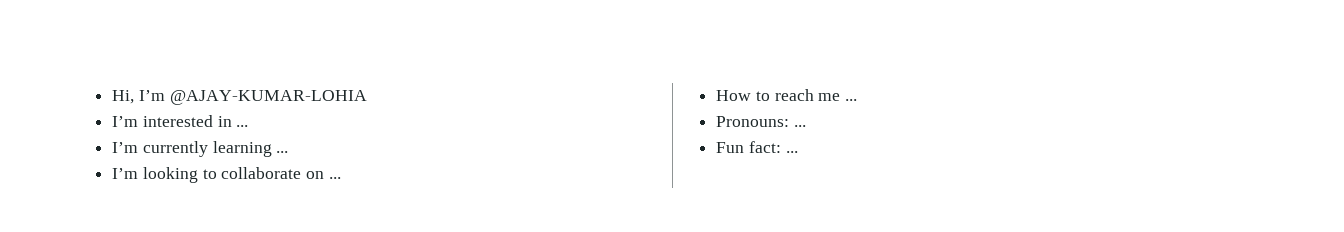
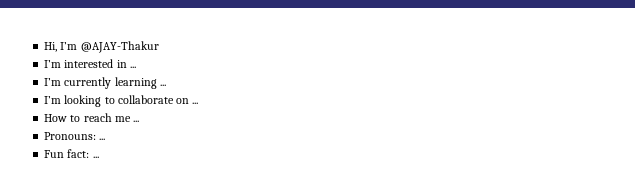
- Hi, I’m @AJAY-KUMAR-LOHIA
+ Hi, I’m @AJAY-Thakur

